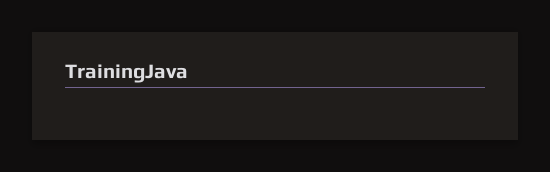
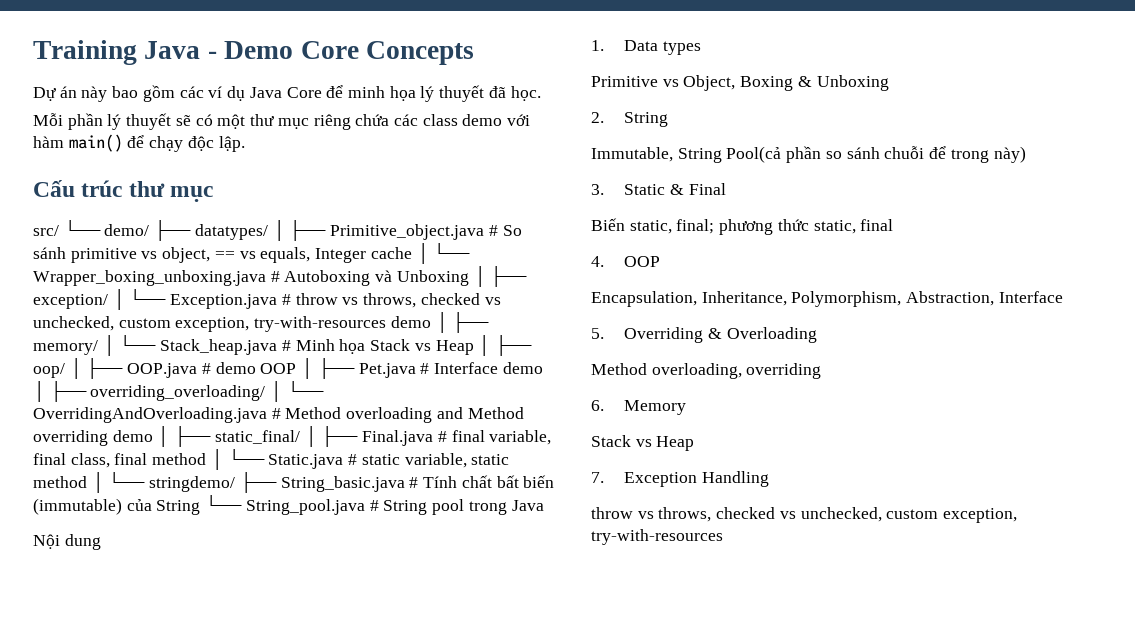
- TrainingJava
+ Training Java - Demo Core Concepts
+ Dự án này bao gồm các ví dụ Java Core để minh họa lý thuyết đã học.
+ Mỗi phần lý thuyết sẽ có một thư mục riêng chứa các class demo với hàm main() để chạy độc lập.
+ Cấu trúc thư mục
+ src/ └── demo/ ├── datatypes/ │ ├── Primitive_object.java # So sánh primitive vs object, == vs equals, Integer cache │ └── Wrapper_boxing_unboxing.java # Autoboxing và Unboxing │ ├── exception/ │ └── Exception.java # throw vs throws, checked vs unchecked, custom exception, try-with-resources demo │ ├── memory/ │ └── Stack_heap.java # Minh họa Stack vs Heap │ ├── oop/ │ ├── OOP.java # demo OOP │ ├── Pet.java # Interface demo │ ├── overriding_overloading/ │ └── OverridingAndOverloading.java # Method overloading and Method overriding demo │ ├── static_final/ │ ├── Final.java # final variable, final class, final method │ └── Static.java # static variable, static method │ └── stringdemo/ ├── String_basic.java # Tính chất bất biến (immutable) của String └── String_pool.java # String pool trong Java
+ Nội dung
+ 1. Data types
+ Primitive vs Object, Boxing & Unboxing
+ 2. String
+ Immutable, String Pool(cả phần so sánh chuỗi để trong này)
+ 3. Static & Final
+ Biến static, final; phương thức static, final
+ 4. OOP
+ Encapsulation, Inheritance, Polymorphism, Abstraction, Interface
+ 5. Overriding & Overloading
+ Method overloading, overriding
+ 6. Memory
+ Stack vs Heap
+ 7. Exception Handling
+ throw vs throws, checked vs unchecked, custom exception, try-with-resources

